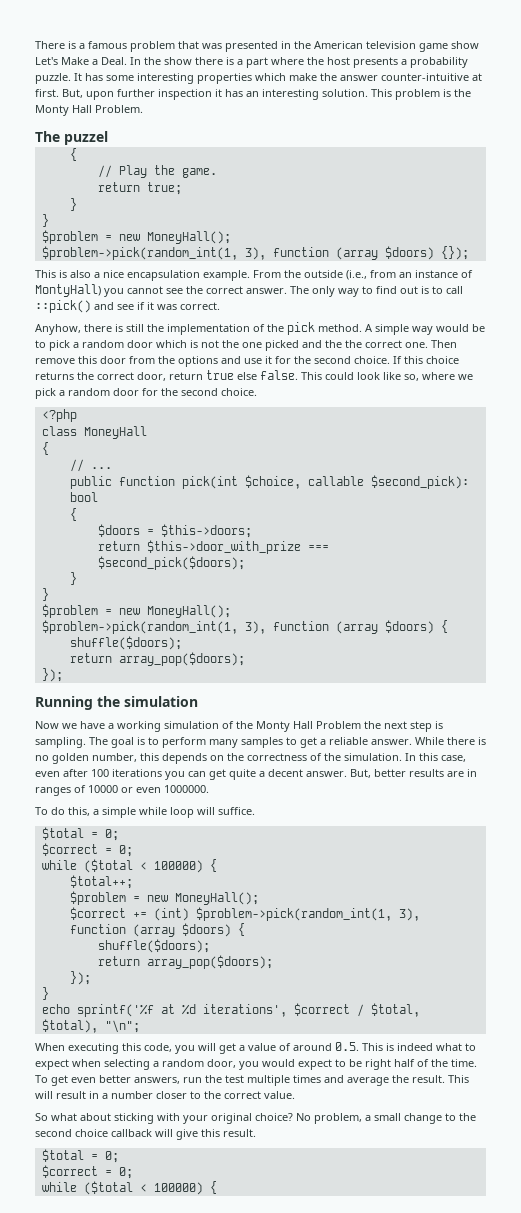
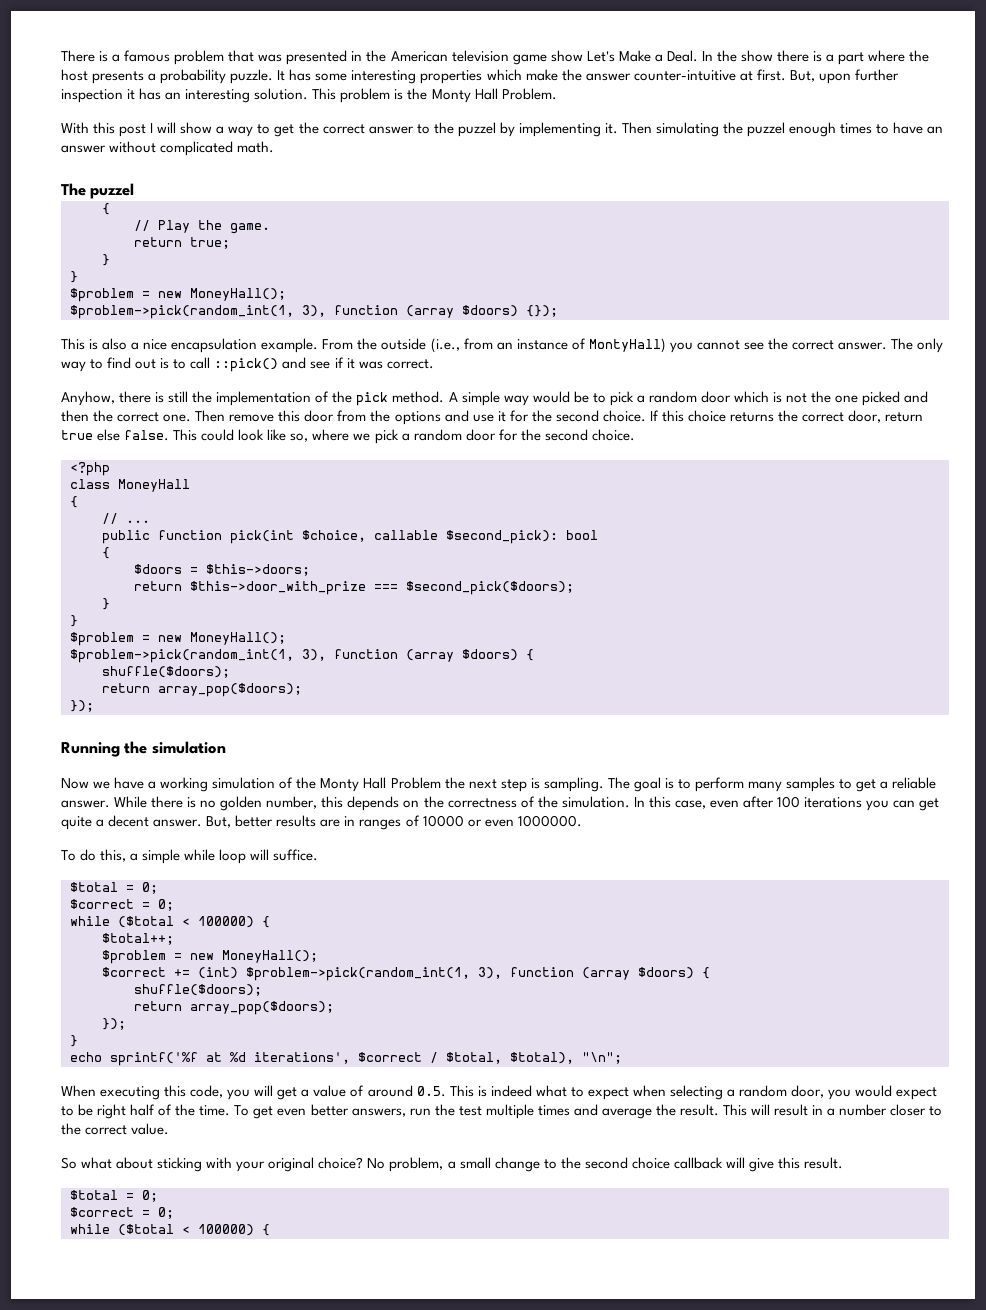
+ With this post I will show a way to get the correct answer to the puzzel by implementing it. Then simulating the puzzel enough times to have an answer without complicated math.
- A simple way would be to pick a random door which is not the one picked and the the correct one.
+ A simple way would be to pick a random door which is not the one picked and then the correct one.

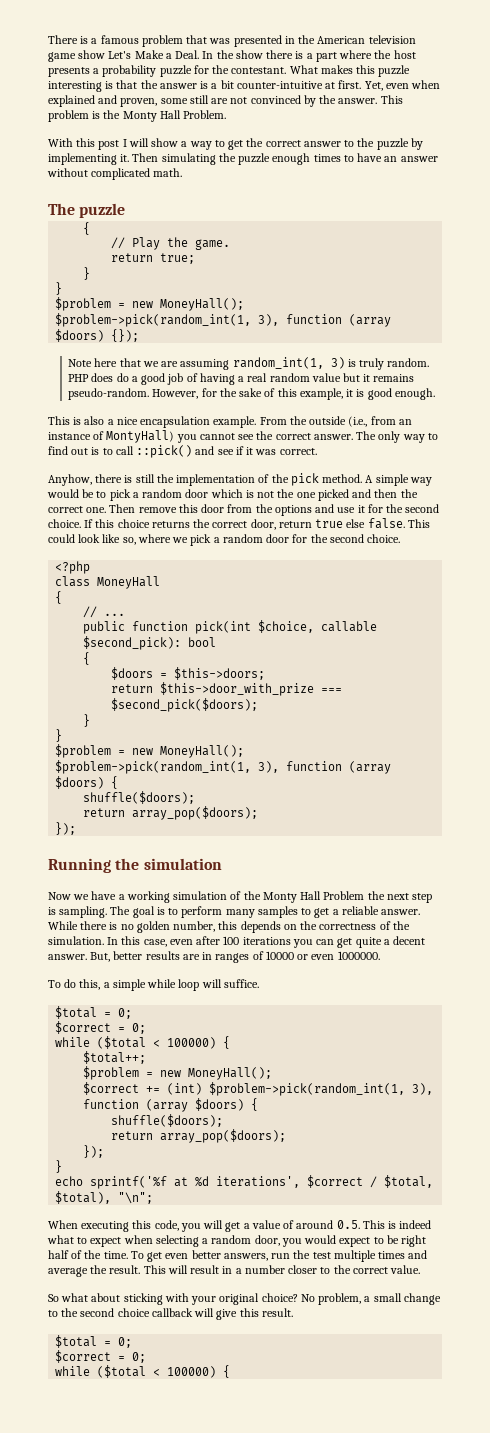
- In the show there is a part where the host presents a probability puzzle. It has some interesting properties which make the answer counter-intuitive at first. But, upon further inspection it has an interesting solution.
+ In the show there is a part where the host presents a probability puzzle for the contestant. What makes this puzzle interesting is that the answer is a bit counter-intuitive at first. Yet, even when explained and proven, some still are not convinced by the answer.
- With this post I will show a way to get the correct answer to the puzzel by implementing it.
+ With this post I will show a way to get the correct answer to the puzzle by implementing it.
- Then simulating the puzzel enough times to have an answer without complicated math.
+ Then simulating the puzzle enough times to have an answer without complicated math.
- The puzzel
+ The puzzle
+ Note here that we are assuming random_int(1, 3) is truly random. PHP does do a good job of having a real random value but it remains pseudo-random. However, for the sake of this example, it is good enough.

